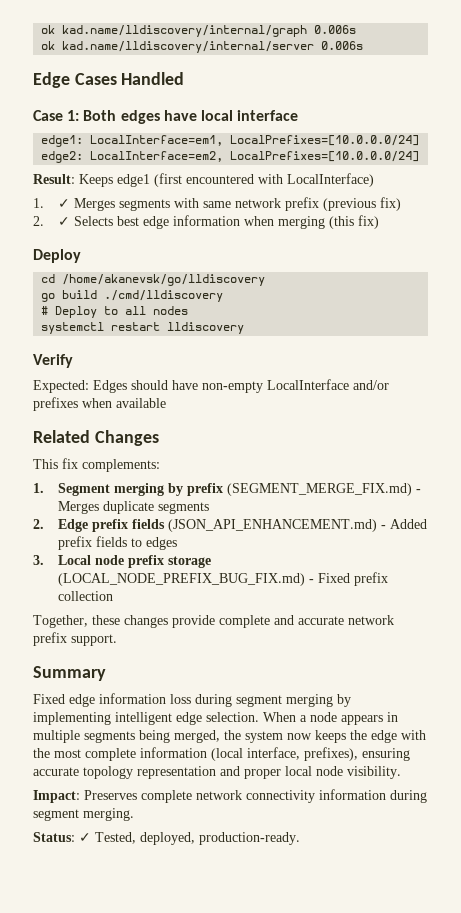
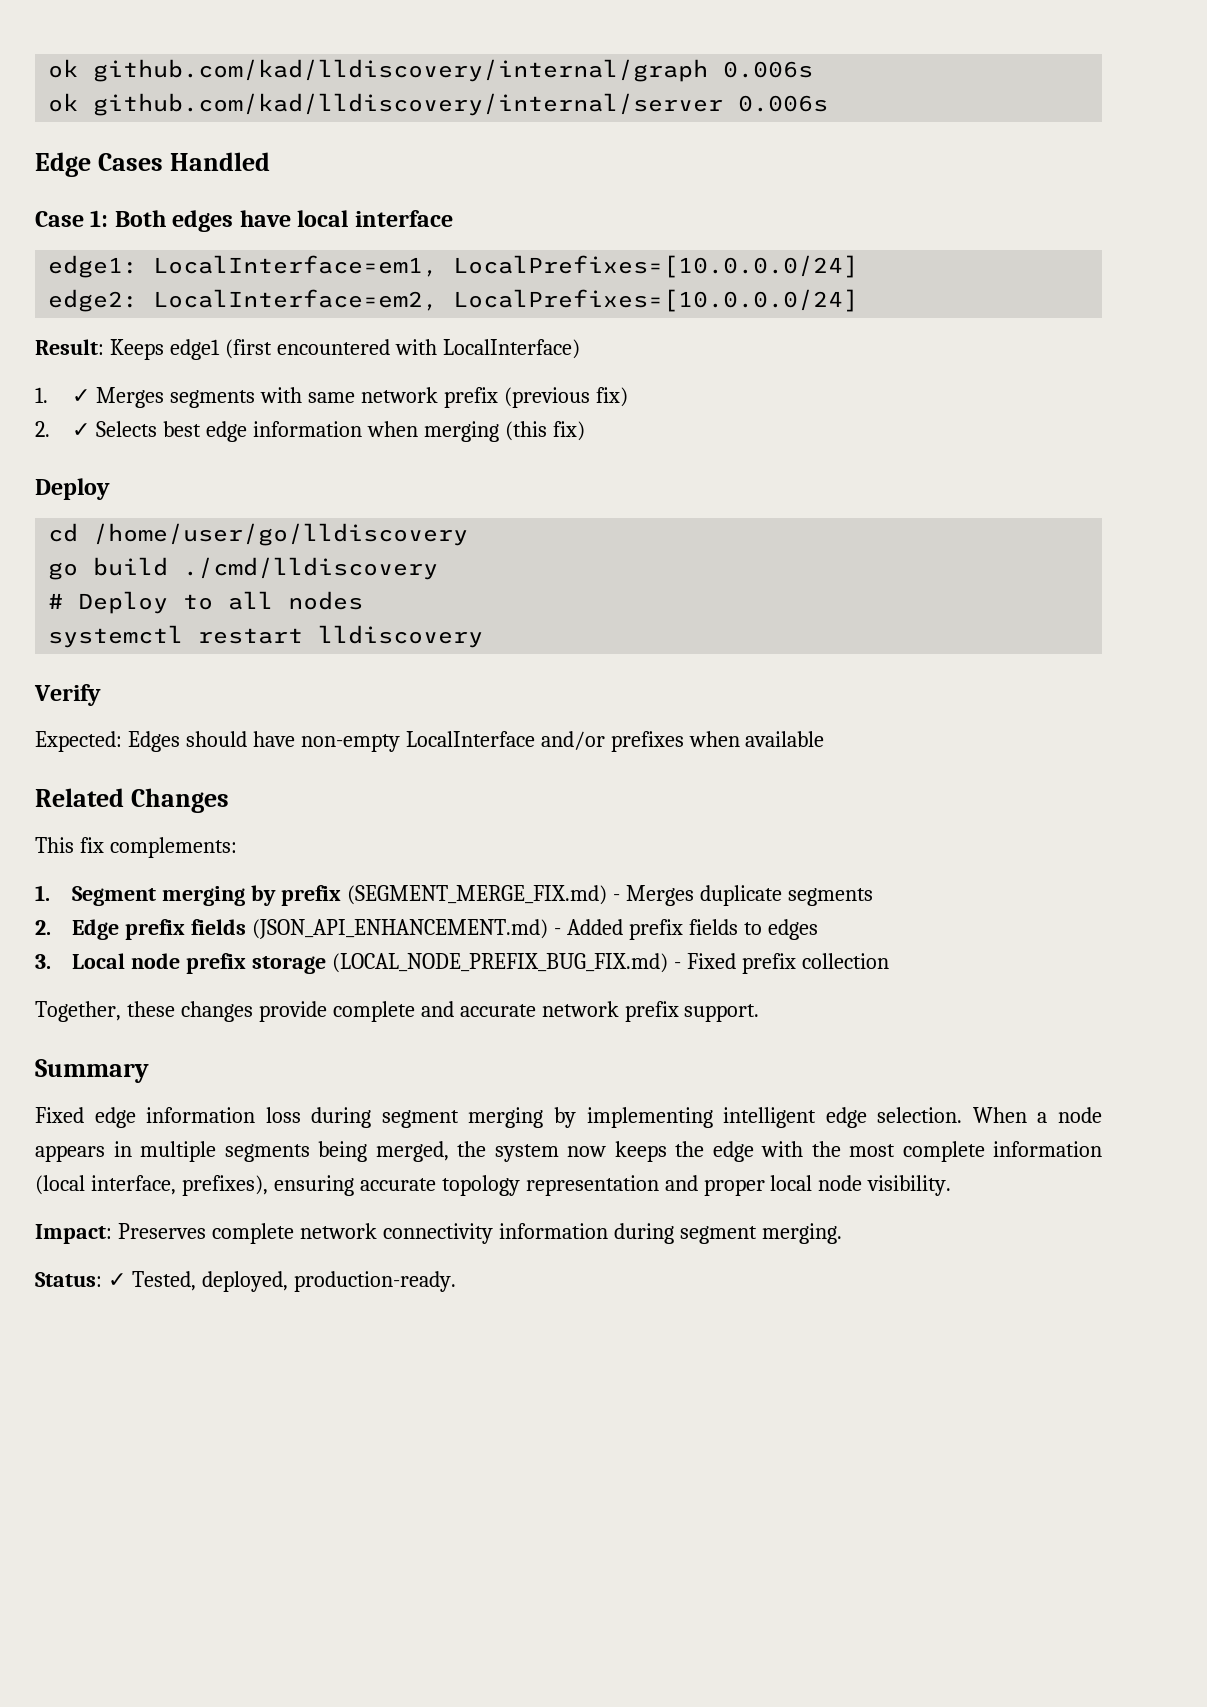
- ok kad.name/lldiscovery/internal/graph 0.006s
+ ok github.com/kad/lldiscovery/internal/graph 0.006s
- ok kad.name/lldiscovery/internal/server 0.006s
+ ok github.com/kad/lldiscovery/internal/server 0.006s
- cd /home/akanevsk/go/lldiscovery
+ cd /home/user/go/lldiscovery

